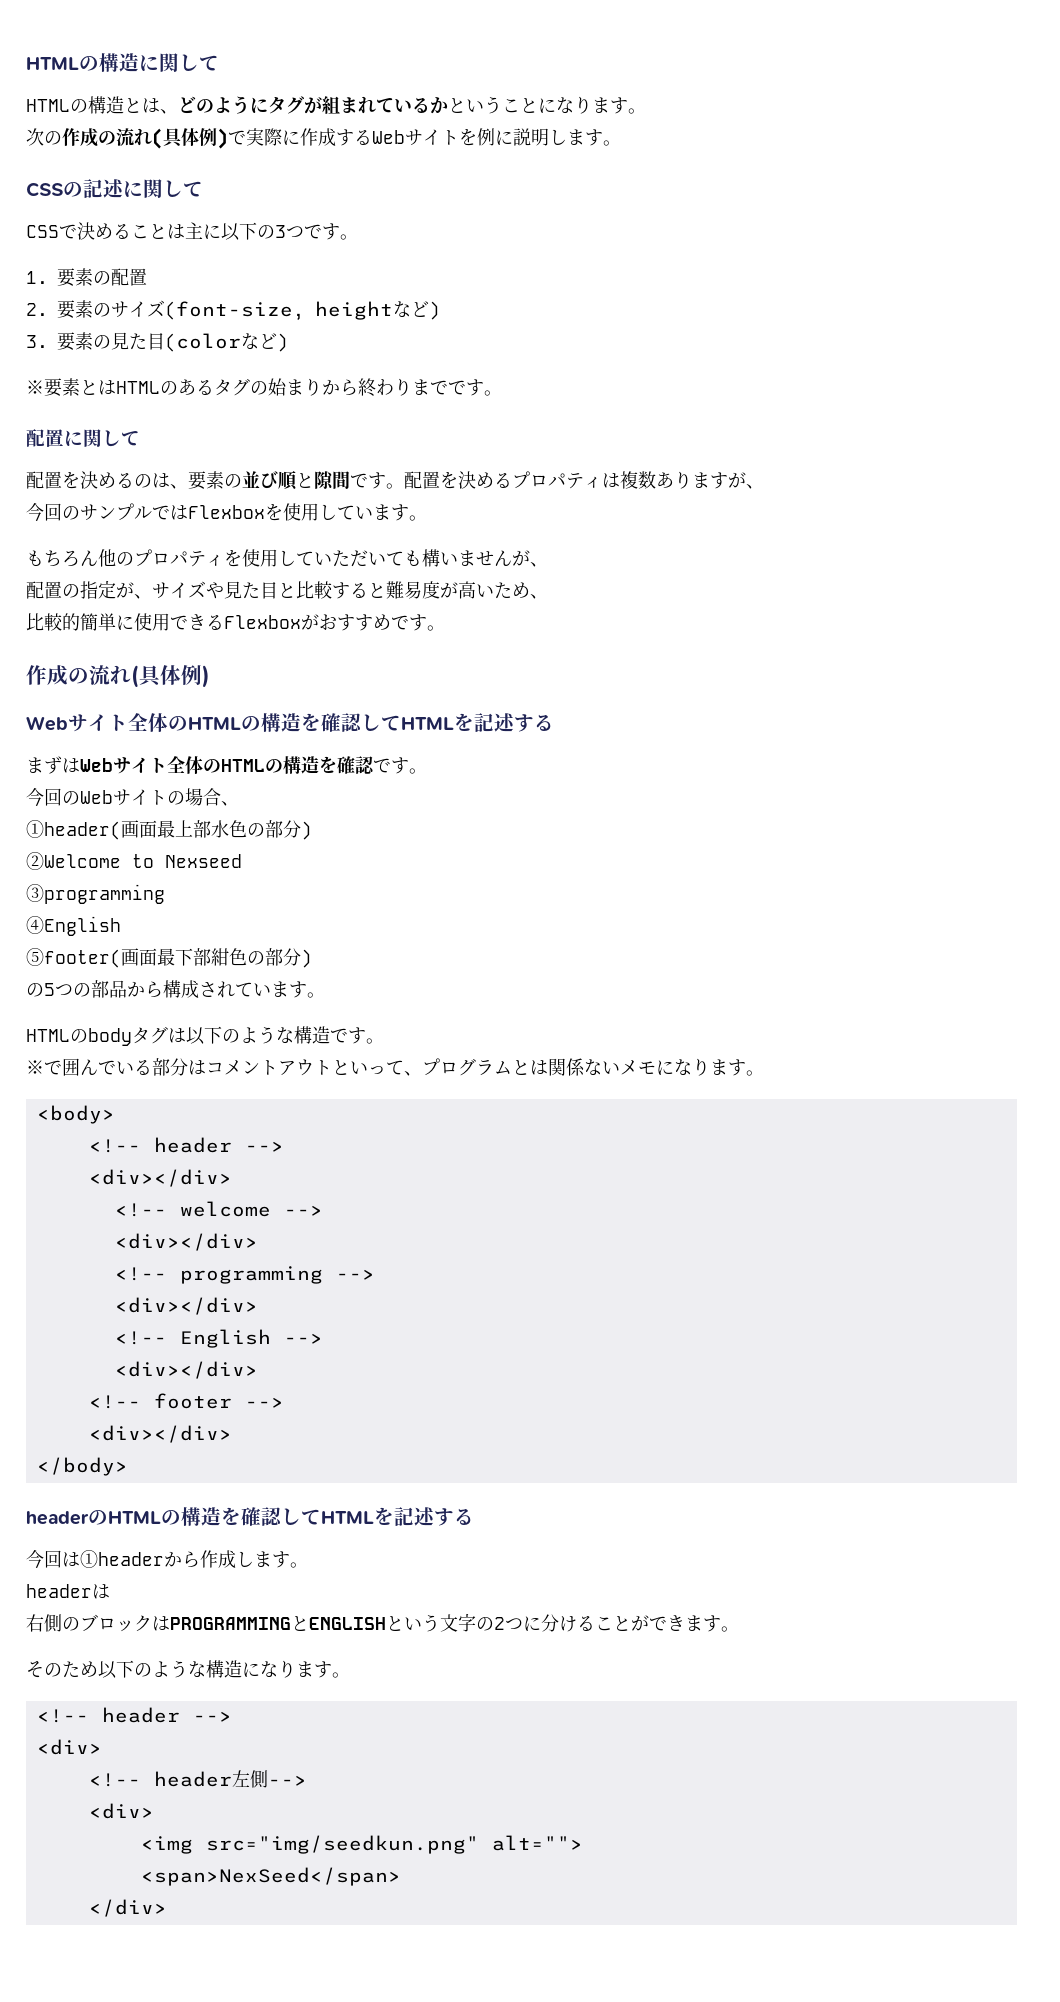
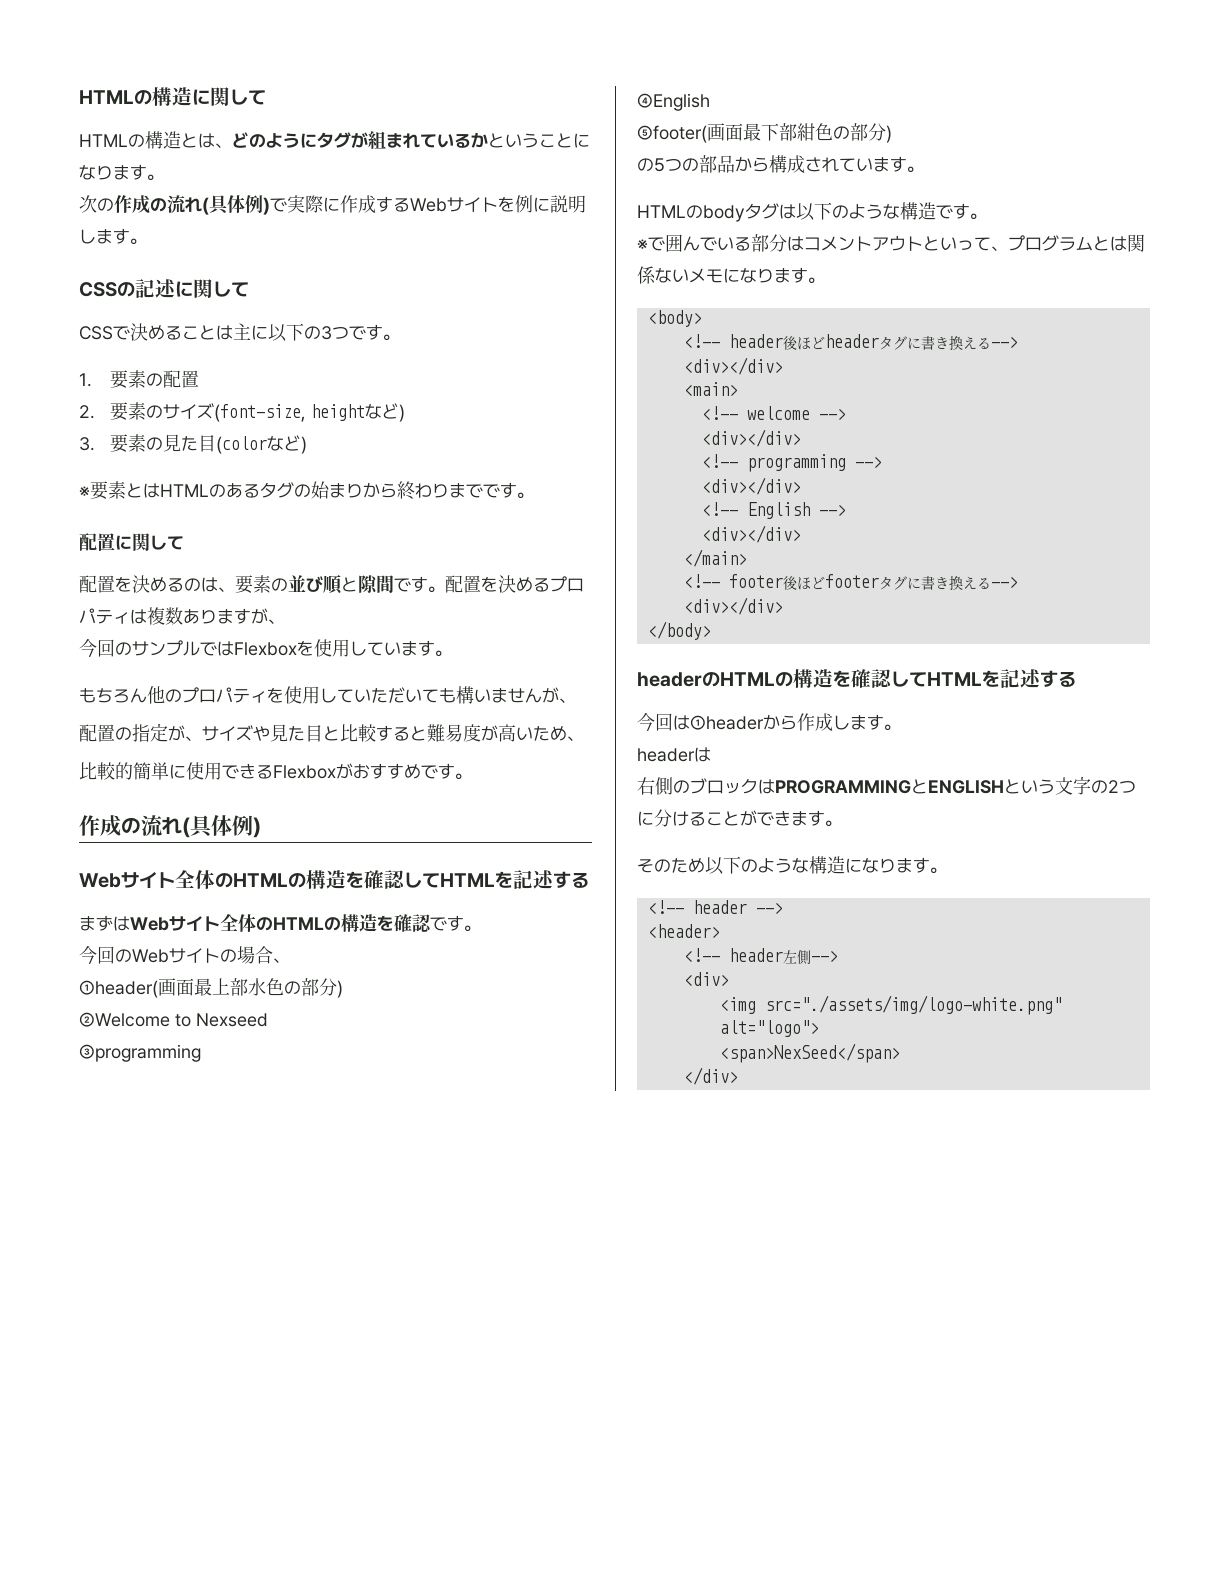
  <body>
- <!-- header -->
+ <!-- header後ほどheaderタグに書き換える-->
  <div></div>
+ <main>
+ </main>
- <!-- footer -->
+ <!-- footer後ほどfooterタグに書き換える-->
  そのため以下のような構造になります。
  <!-- header -->
- <div>
+ <header>
- <img src="img/seedkun.png" alt="">
+ <img src="./assets/img/logo-white.png" alt="logo">

